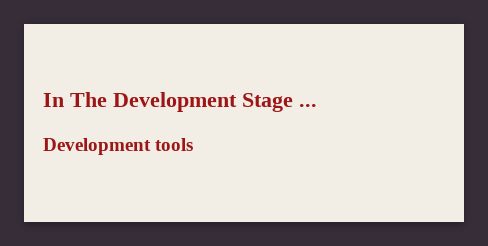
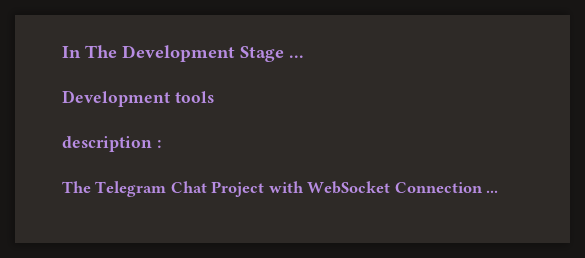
+ description :
+ The Telegram Chat Project with WebSocket Connection ...

